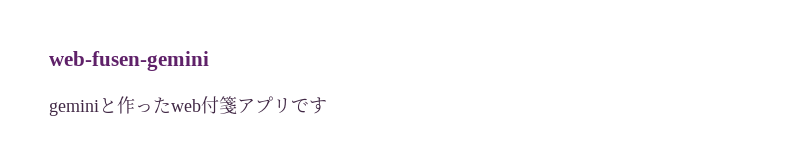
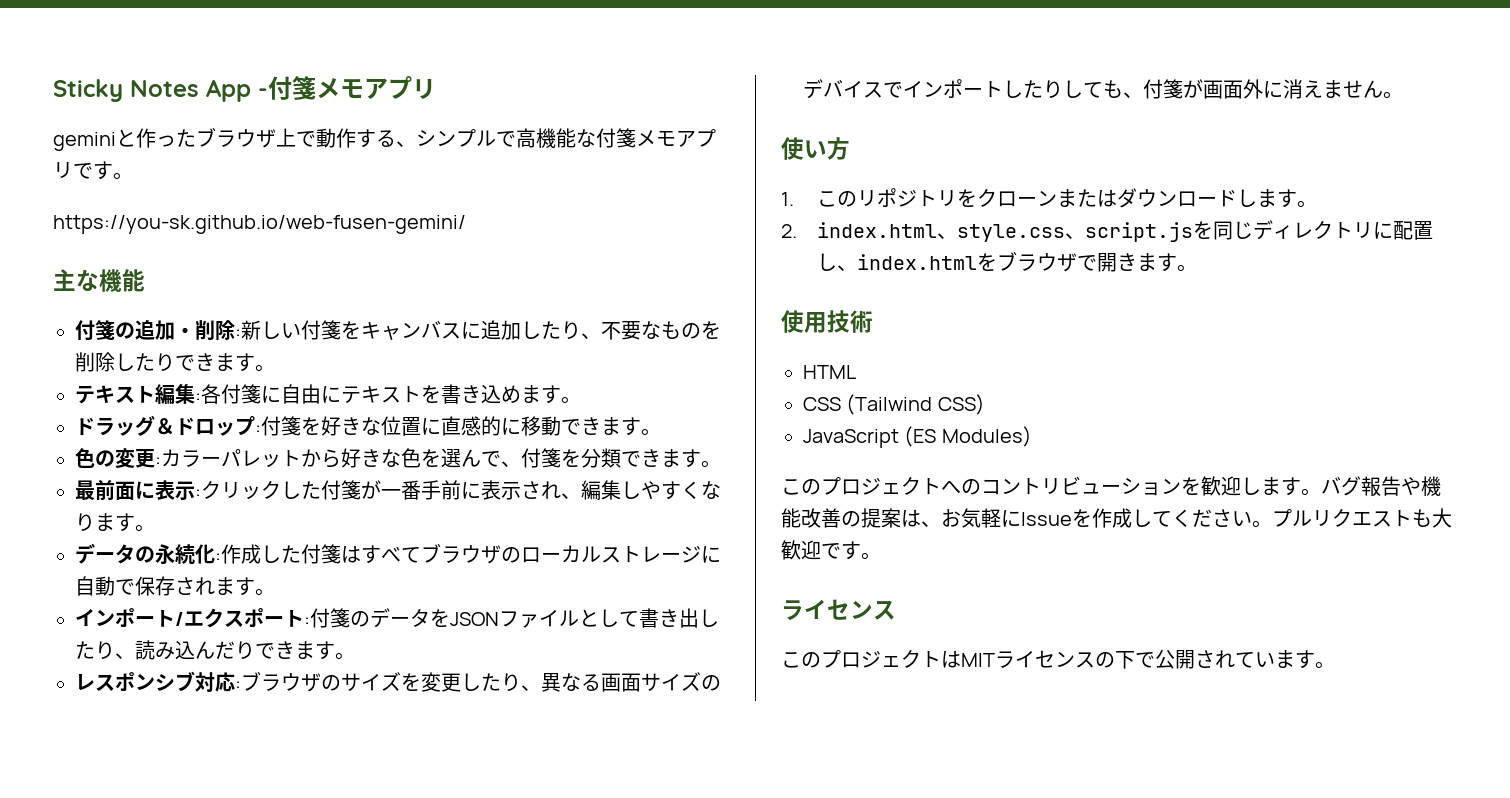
- web-fusen-gemini
- geminiと作ったweb付箋アプリです
+ Sticky Notes App -付箋メモアプリ
+ geminiと作ったブラウザ上で動作する、シンプルで高機能な付箋メモアプリです。
+ https://you-sk.github.io/web-fusen-gemini/
+ 主な機能
+ 付箋の追加・削除:新しい付箋をキャンバスに追加したり、不要なものを削除したりできます。
+ テキスト編集:各付箋に自由にテキストを書き込めます。
+ ドラッグ＆ドロップ:付箋を好きな位置に直感的に移動できます。
+ 色の変更:カラーパレットから好きな色を選んで、付箋を分類できます。
+ 最前面に表示:クリックした付箋が一番手前に表示され、編集しやすくなります。
+ データの永続化:作成した付箋はすべてブラウザのローカルストレージに自動で保存されます。
+ インポート/エクスポート:付箋のデータをJSONファイルとして書き出したり、読み込んだりできます。
+ レスポンシブ対応:ブラウザのサイズを変更したり、異なる画面サイズのデバイスでインポートしたりしても、付箋が画面外に消えません。
+ 使い方
+ 1.このリポジトリをクローンまたはダウンロードします。
+ 2. index.html、style.css、script.jsを同じディレクトリに配置し、index.htmlをブラウザで開きます。
+ 使用技術
+ HTML
+ CSS (Tailwind CSS)
+ JavaScript (ES Modules)
+ このプロジェクトへのコントリビューションを歓迎します。バグ報告や機能改善の提案は、お気軽にIssueを作成してください。プルリクエストも大歓迎です。
+ ライセンス
+ このプロジェクトはMITライセンスの下で公開されています。

